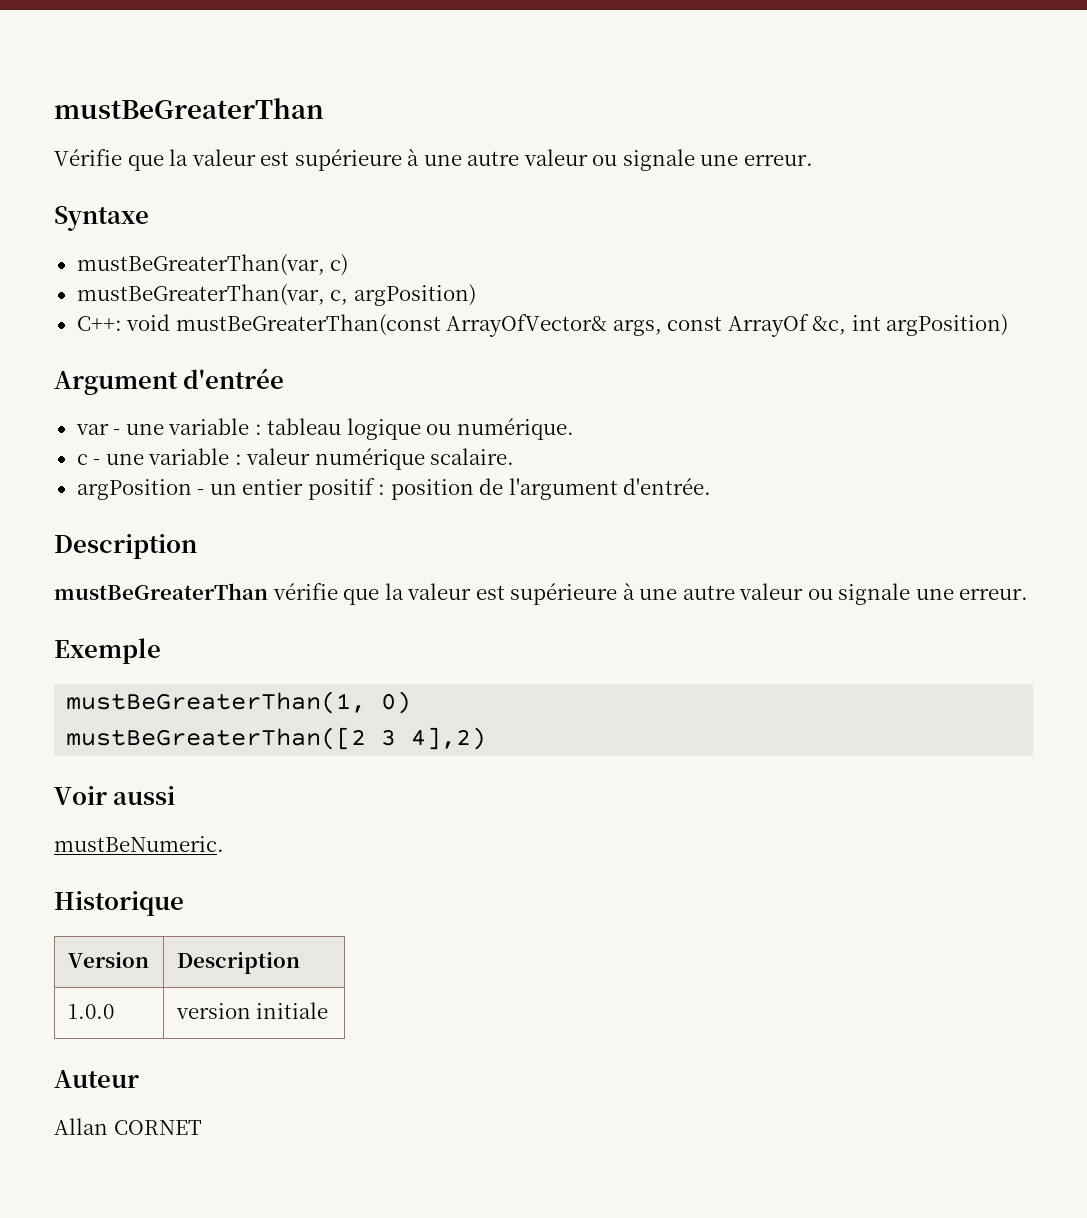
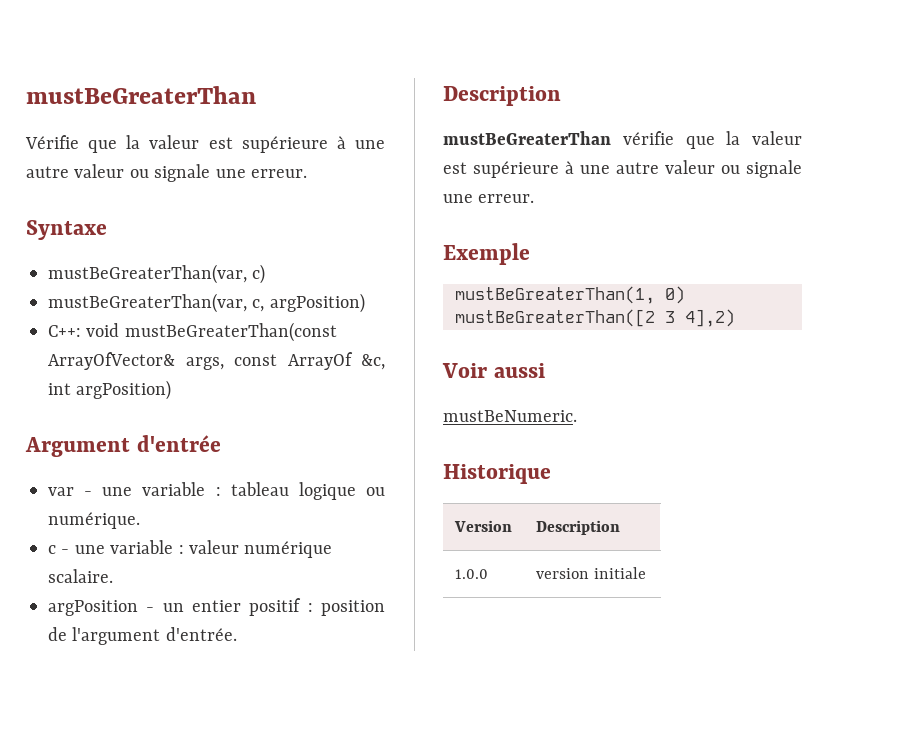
- Auteur
- Allan CORNET

